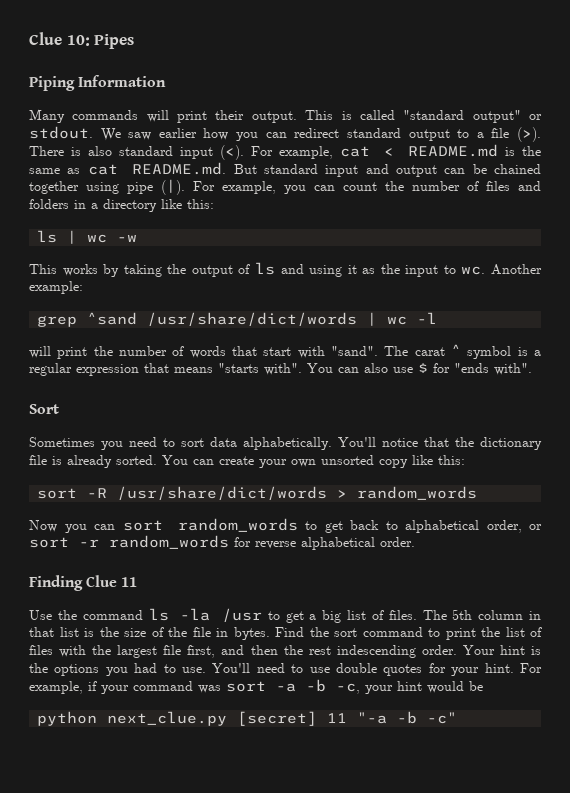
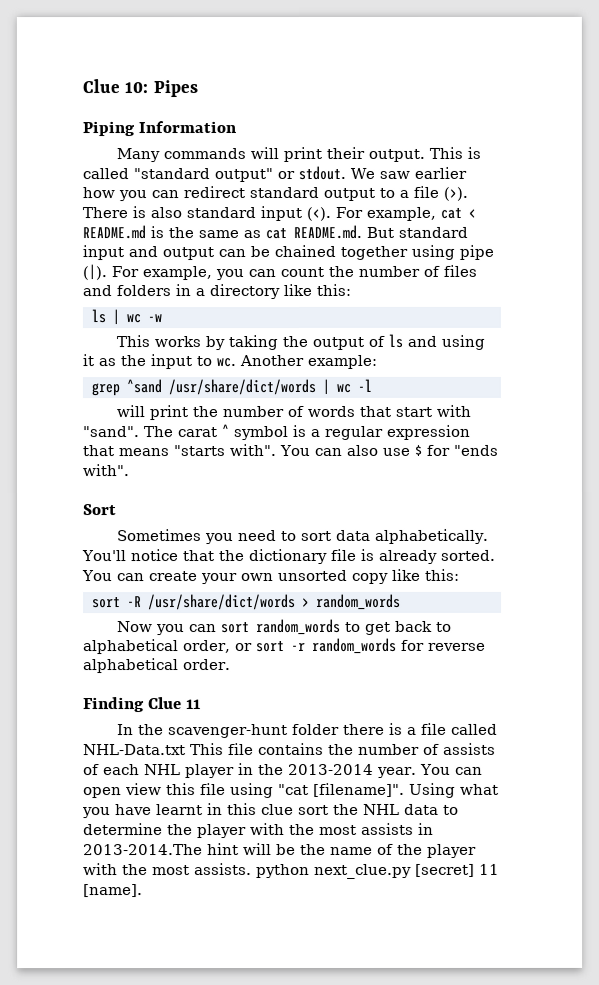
- Use the command ls -la /usr to get a big list of files. The 5th column in that list is the size of the file in bytes. Find the sort command to print the list of files with the largest file first, and then the rest indescending order. Your hint is the options you had to use. You'll need to use double quotes for your hint. For example, if your command was sort -a -b -c, your hint would be
- python next_clue.py [secret] 11 "-a -b -c"
+ In the scavenger-hunt folder there is a file called NHL-Data.txt This file contains the number of assists of each NHL player in the 2013-2014 year. You can open view this file using "cat [filename]". Using what you have learnt in this clue sort the NHL data to determine the player with the most assists in 2013-2014.The hint will be the name of the player with the most assists. python next_clue.py [secret] 11 [name].

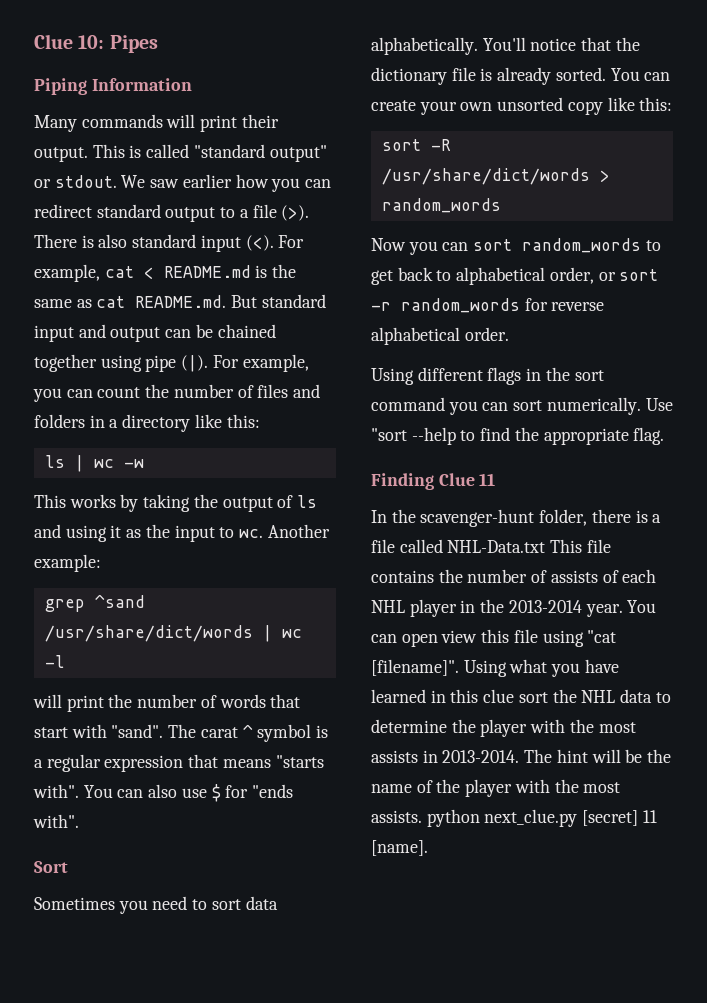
+ Using different flags in the sort command you can sort numerically. Use "sort --help to find the appropriate flag.
- In the scavenger-hunt folder there is a file called NHL-Data.txt This file contains the number of assists of each NHL player in the 2013-2014 year.
+ In the scavenger-hunt folder, there is a file called NHL-Data.txt This file contains the number of assists of each NHL player in the 2013-2014 year.
- Using what you have learnt in this clue sort the NHL data to determine the player with the most assists in 2013-2014.The hint will be the name of the player with the most assists. python next_clue.py [secret] 11 [name].
+ Using what you have learned in this clue sort the NHL data to determine the player with the most assists in 2013-2014. The hint will be the name of the player with the most assists. python next_clue.py [secret] 11 [name].

